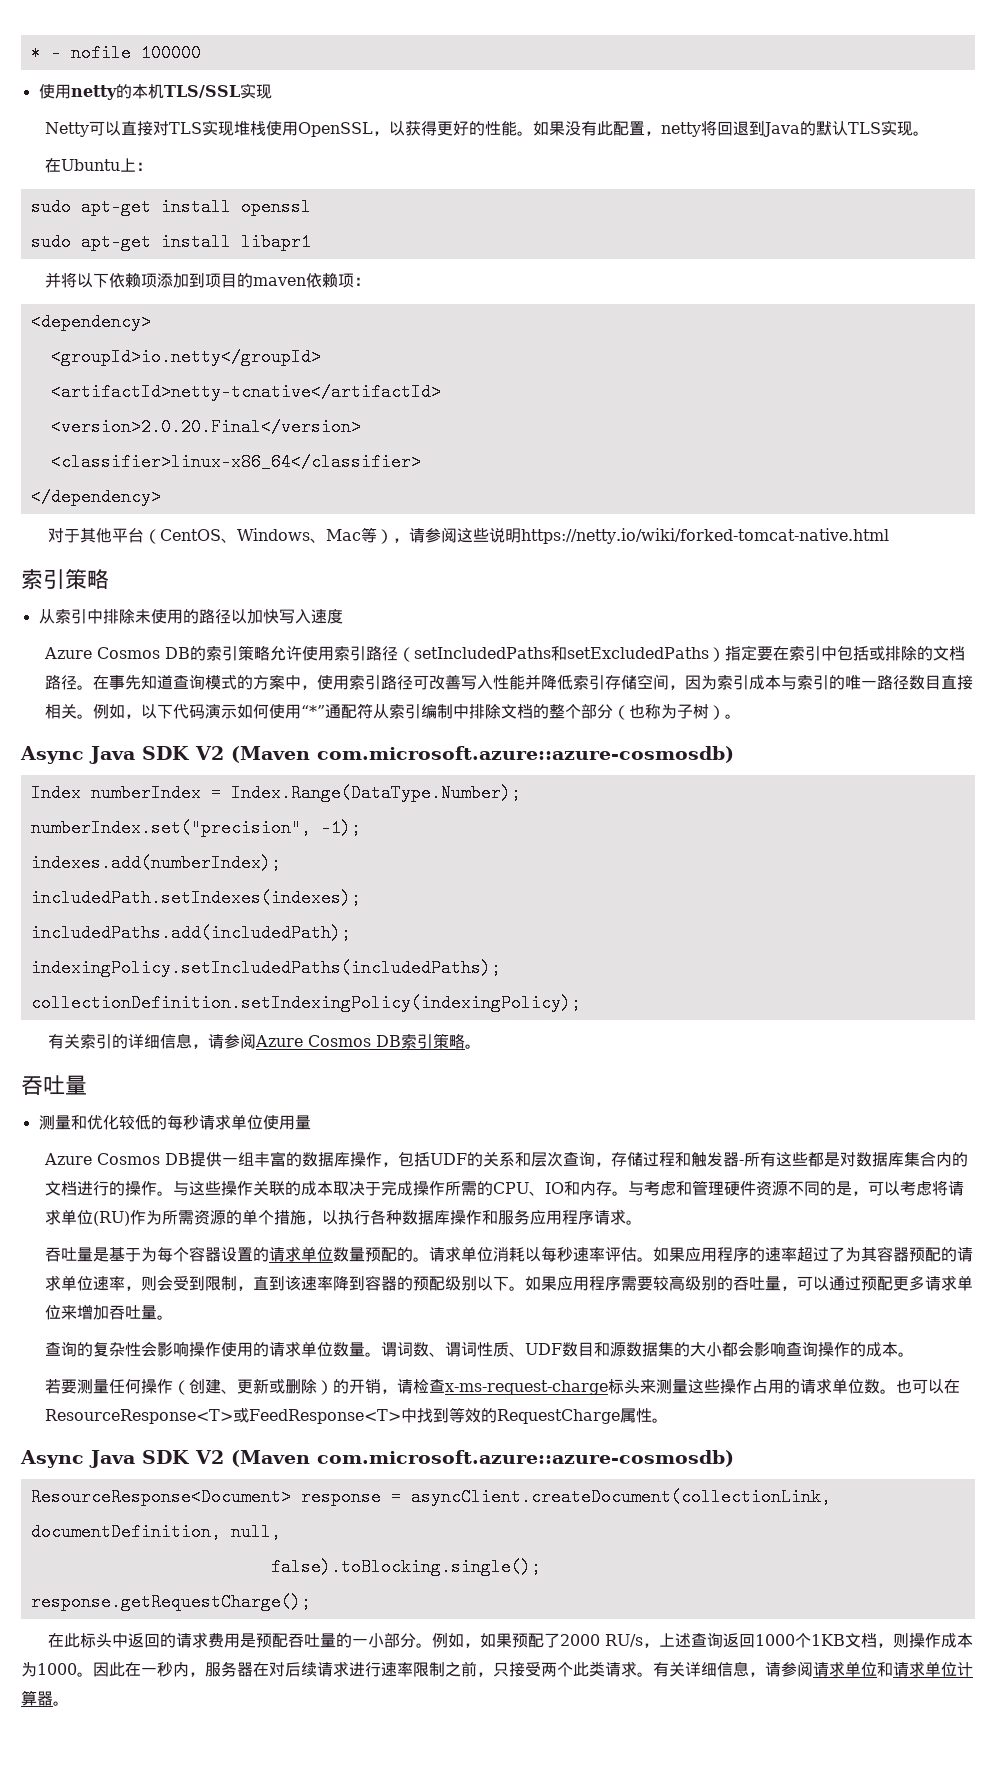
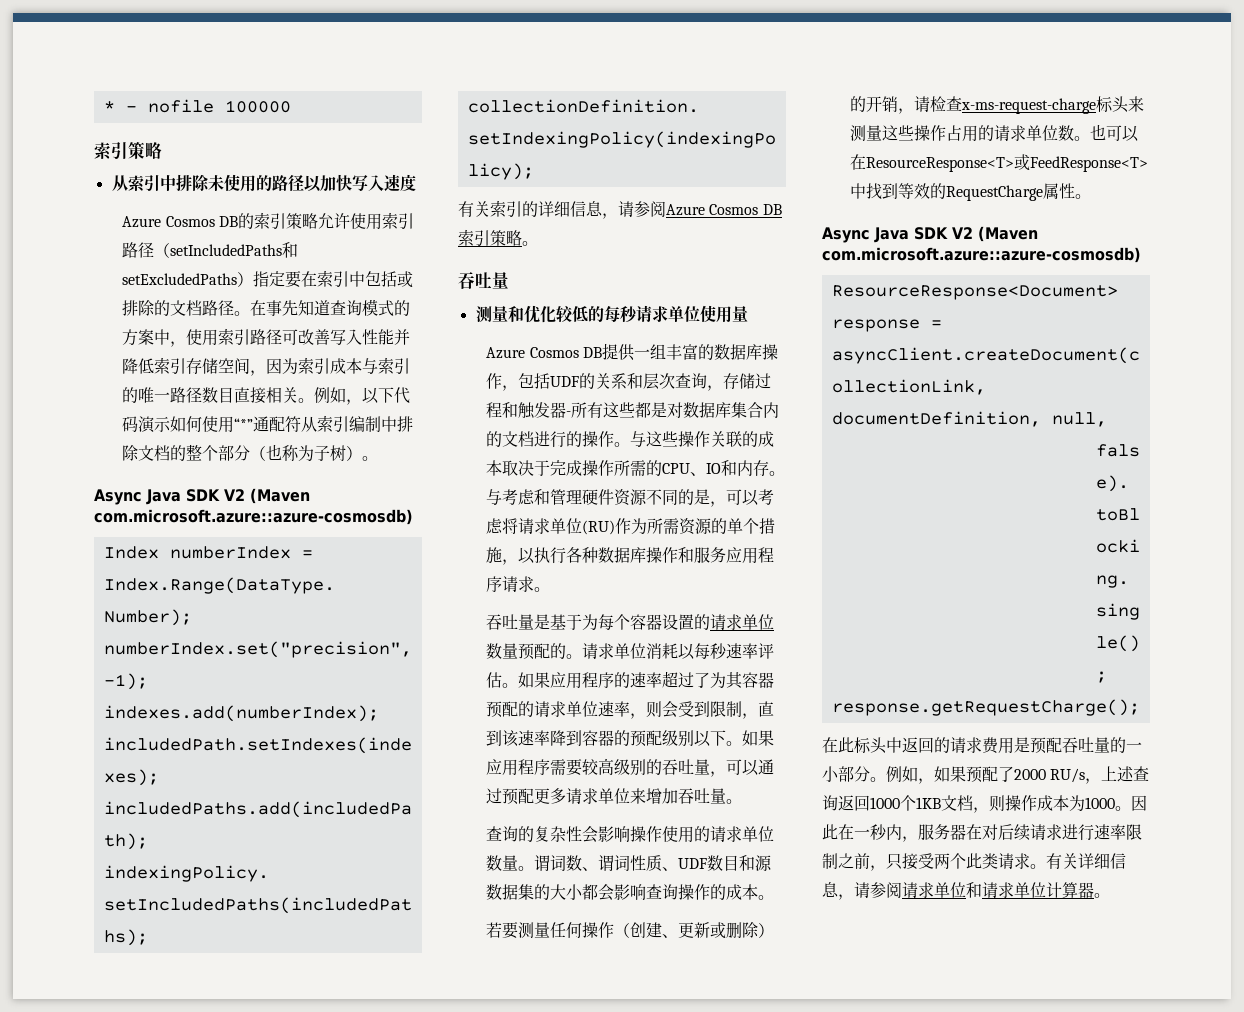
- 使用netty的本机TLS/SSL实现
- Netty可以直接对TLS实现堆栈使用OpenSSL，以获得更好的性能。如果没有此配置，netty将回退到Java的默认TLS实现。
- 在Ubuntu上：
- sudo apt-get install openssl
- sudo apt-get install libapr1
- 并将以下依赖项添加到项目的maven依赖项：
- <dependency>
- <groupId>io.netty</groupId>
- <artifactId>netty-tcnative</artifactId>
- <version>2.0.20.Final</version>
- <classifier>linux-x86_64</classifier>
- </dependency>
- 对于其他平台（CentOS、Windows、Mac等），请参阅这些说明https://netty.io/wiki/forked-tomcat-native.html

